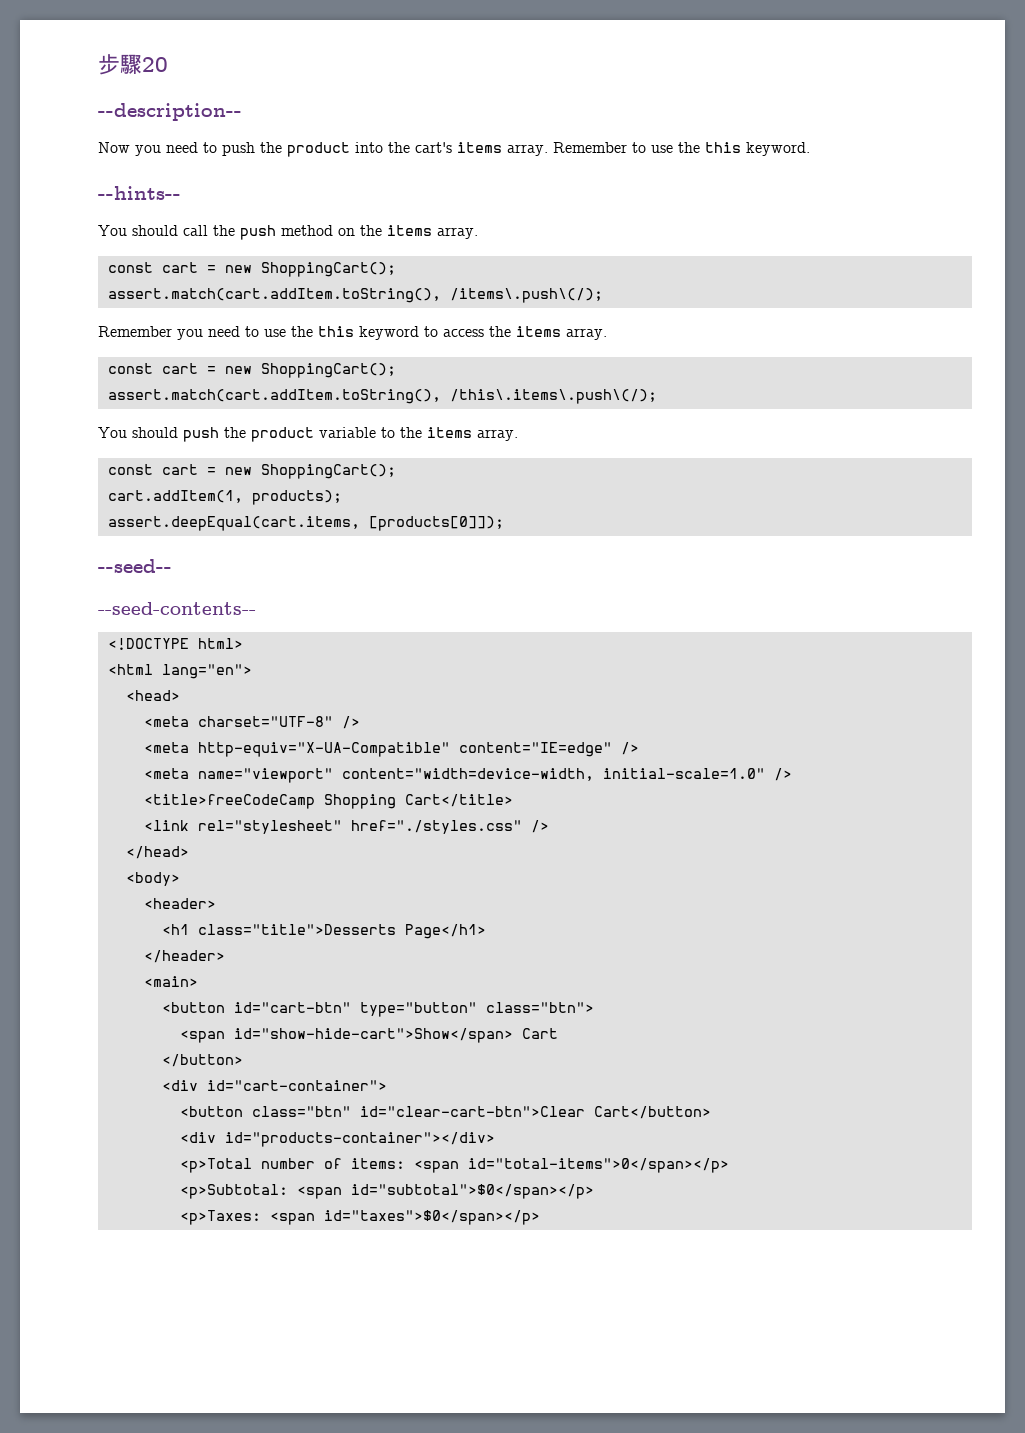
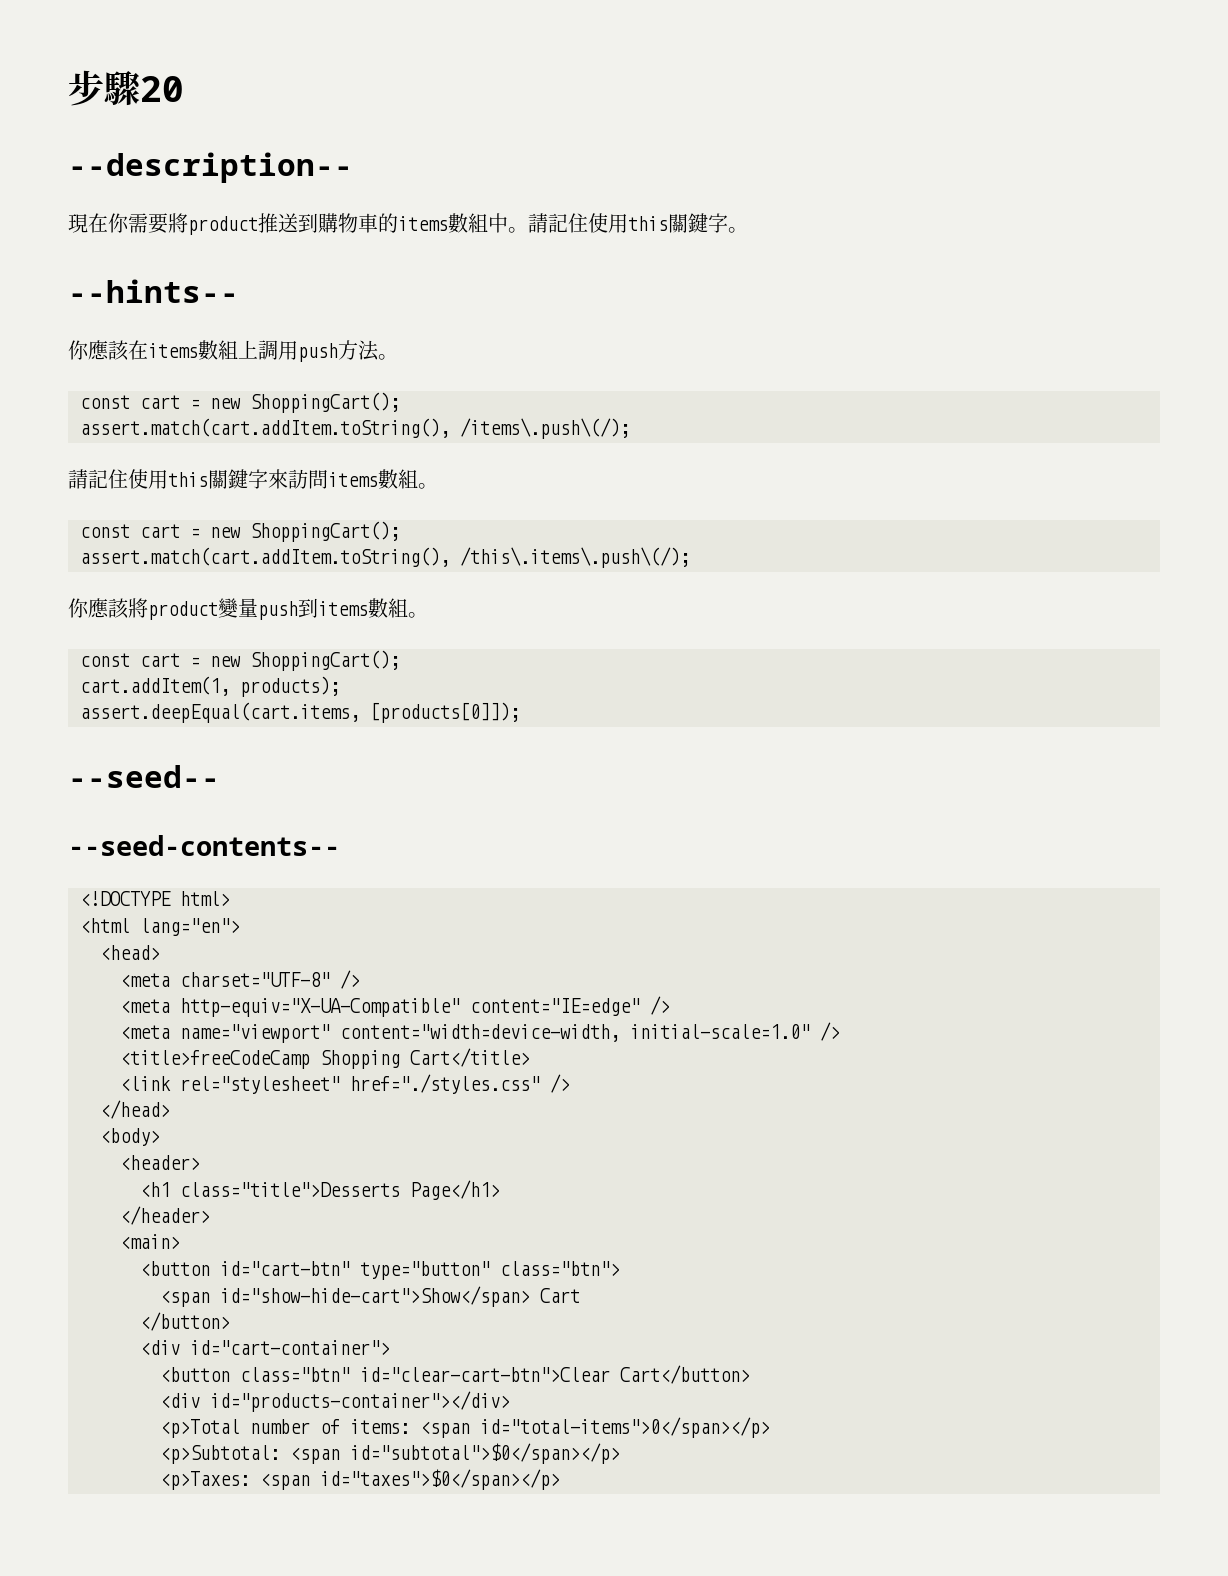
- Now you need to push the product into the cart's items array. Remember to use the this keyword.
+ 現在你需要將product推送到購物車的items數組中。請記住使用this關鍵字。
  --hints--
- You should call the push method on the items array.
+ 你應該在items數組上調用push方法。
- Remember you need to use the this keyword to access the items array.
+ 請記住使用this關鍵字來訪問items數組。
- You should push the product variable to the items array.
+ 你應該將product變量push到items數組。

